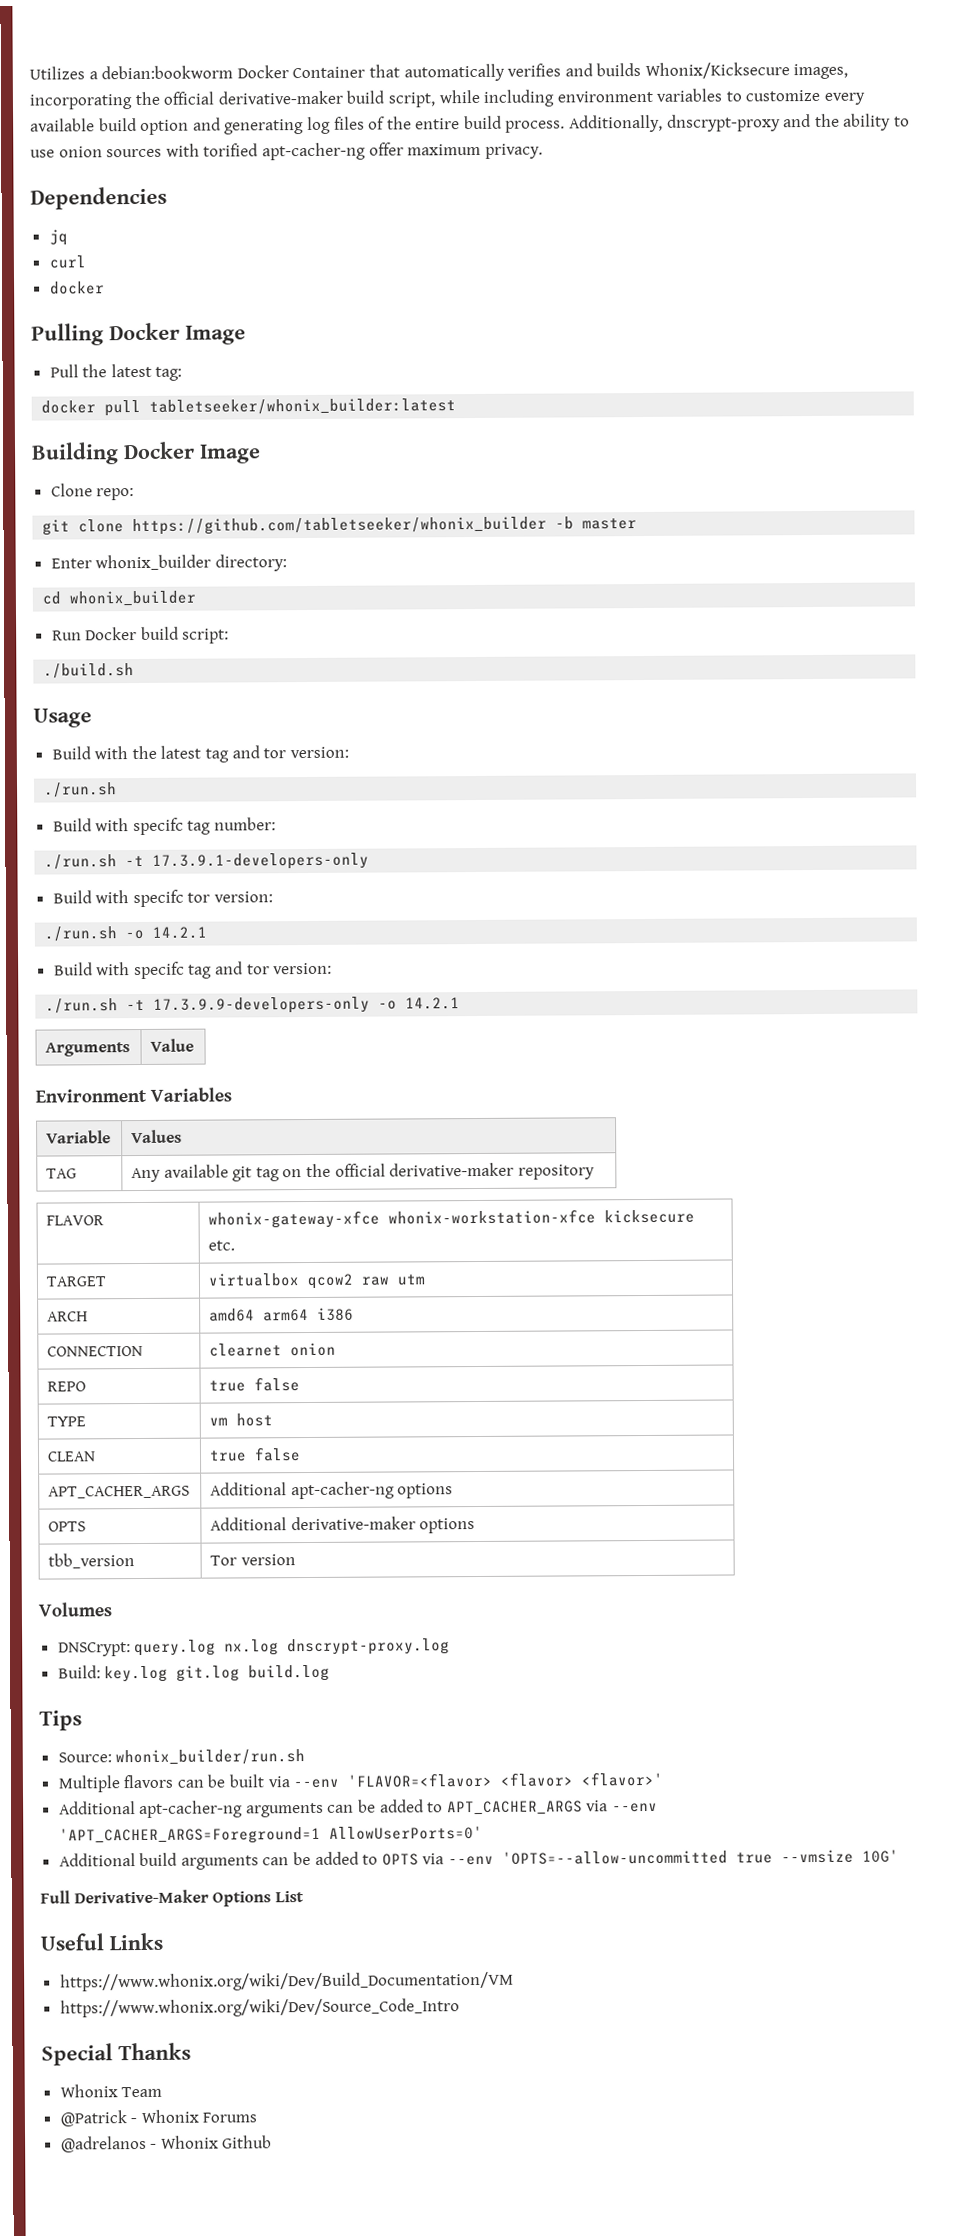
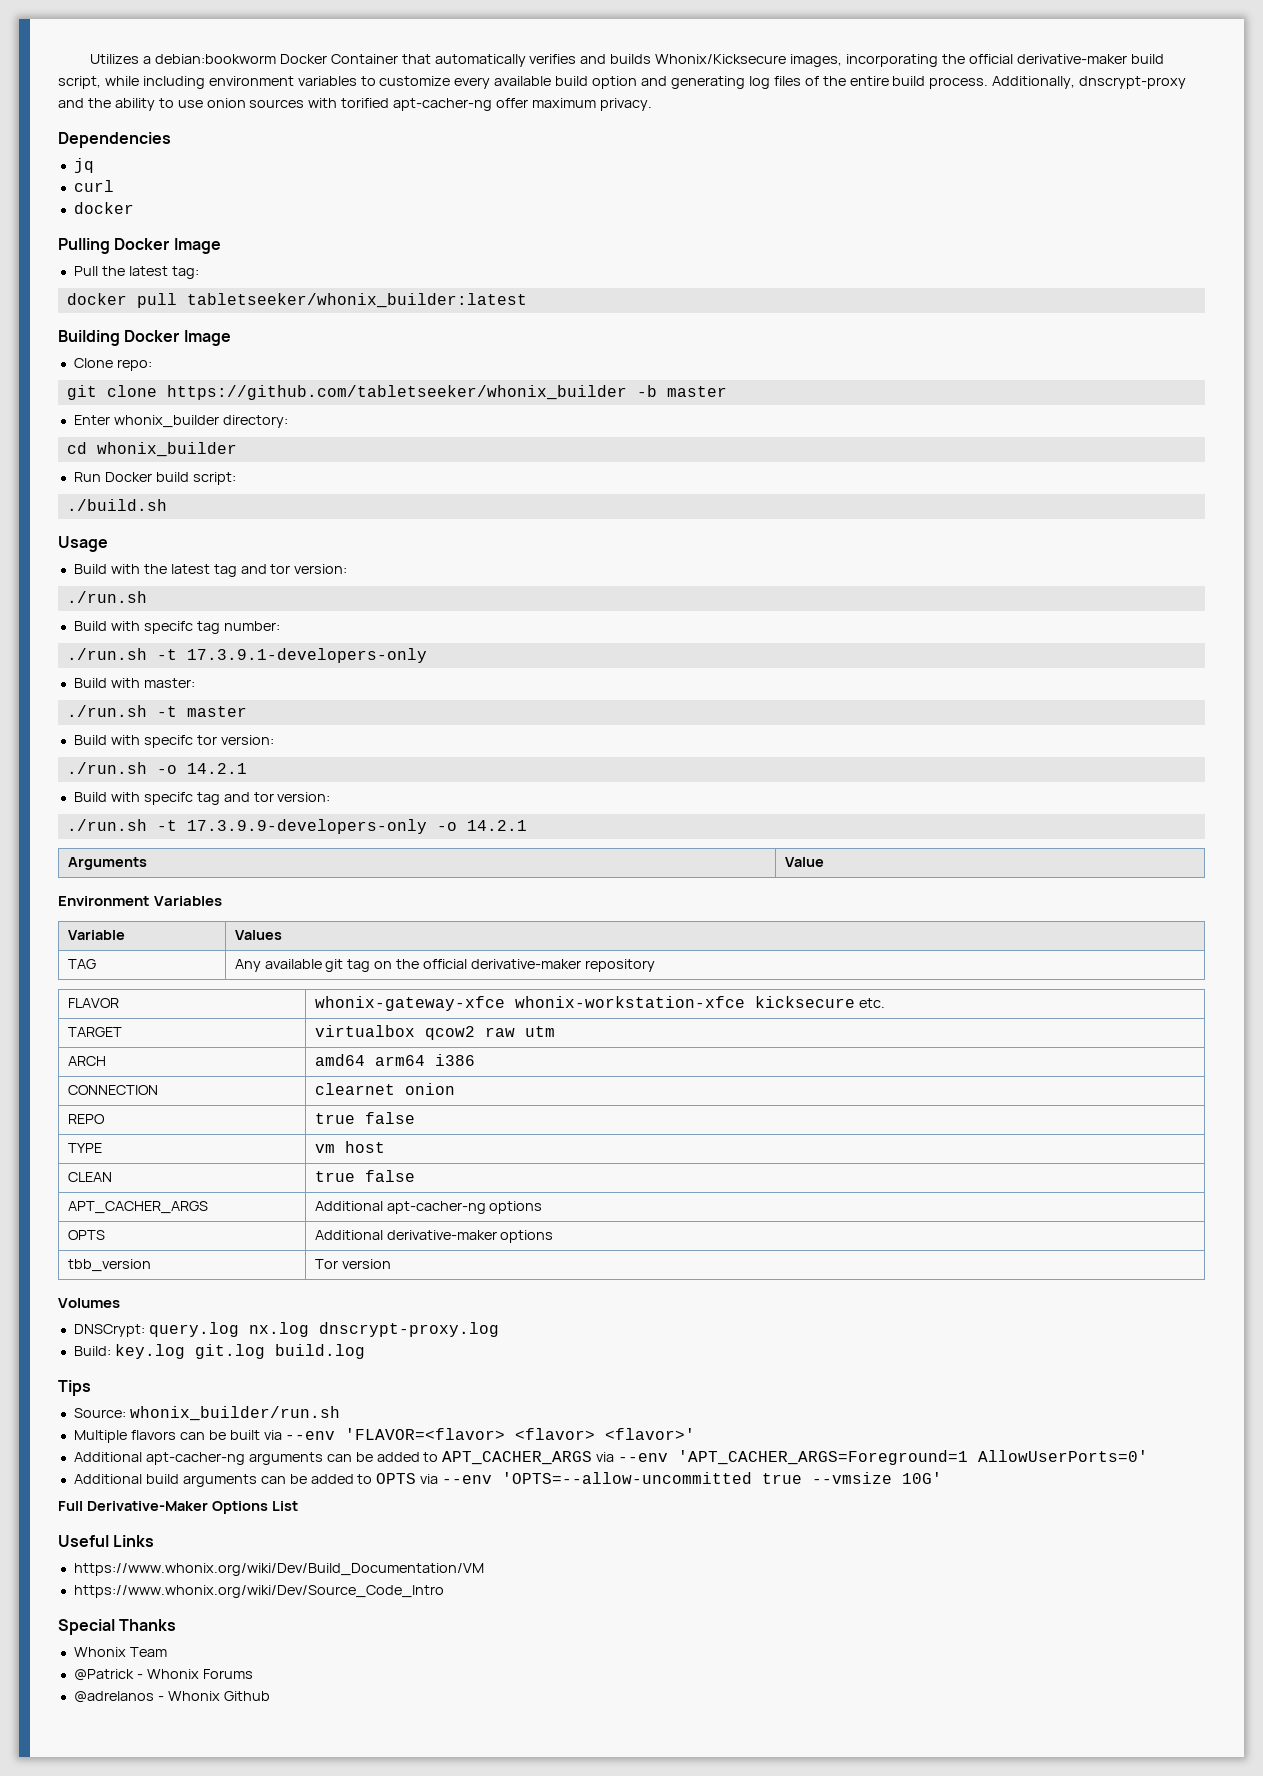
+ Build with master:
+ ./run.sh -t master

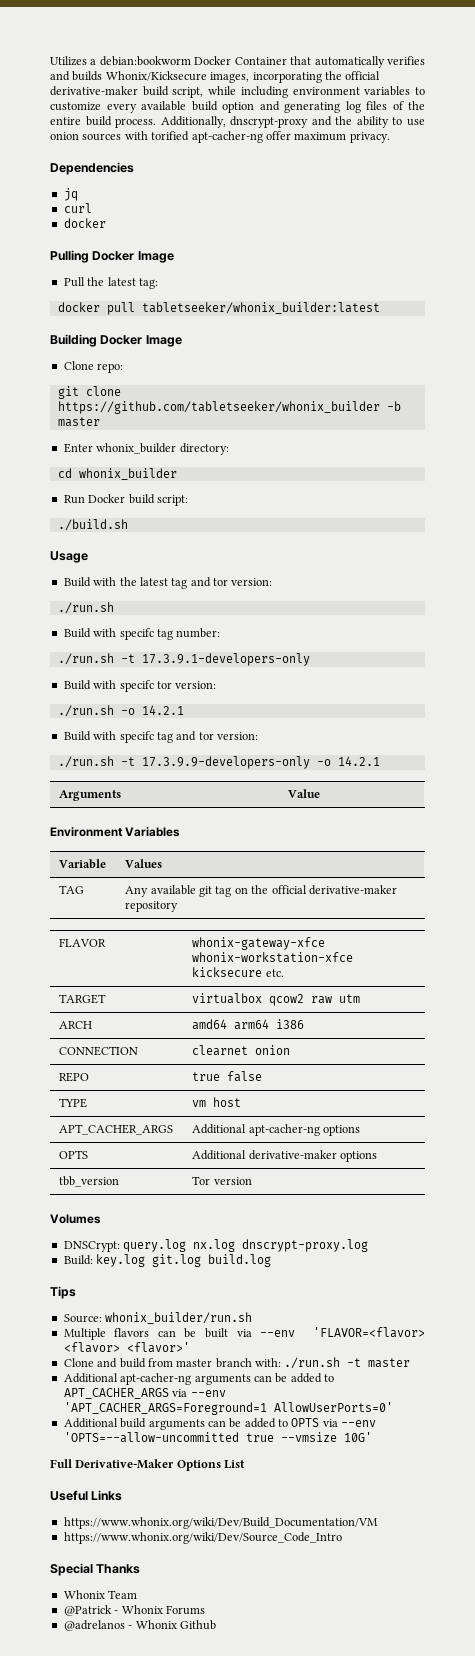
- Build with master:
- ./run.sh -t master
- CLEAN | true false
+ Clone and build from master branch with: ./run.sh -t master

